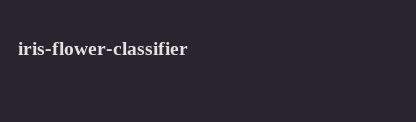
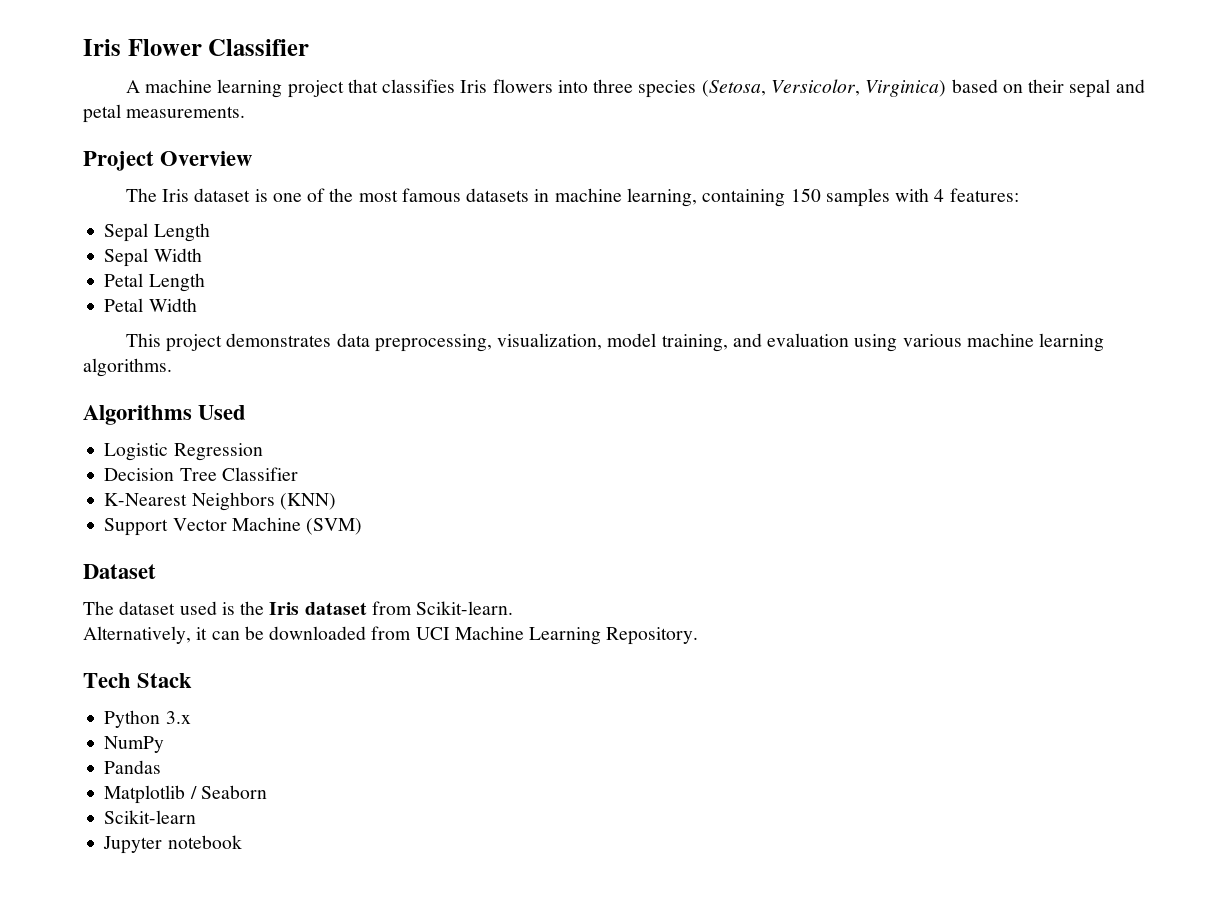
- iris-flower-classifier
+ Iris Flower Classifier
+ A machine learning project that classifies Iris flowers into three species (Setosa, Versicolor, Virginica) based on their sepal and petal measurements.
+ Project Overview
+ The Iris dataset is one of the most famous datasets in machine learning, containing 150 samples with 4 features:
+ Sepal Length
+ Sepal Width
+ Petal Length
+ Petal Width
+ This project demonstrates data preprocessing, visualization, model training, and evaluation using various machine learning algorithms.
+ Algorithms Used
+ Logistic Regression
+ Decision Tree Classifier
+ K-Nearest Neighbors (KNN)
+ Support Vector Machine (SVM)
+ Dataset
+ The dataset used is the Iris dataset from Scikit-learn.
+ Alternatively, it can be downloaded from UCI Machine Learning Repository.
+ Tech Stack
+ Python 3.x
+ NumPy
+ Pandas
+ Matplotlib / Seaborn
+ Scikit-learn
+ Jupyter notebook

